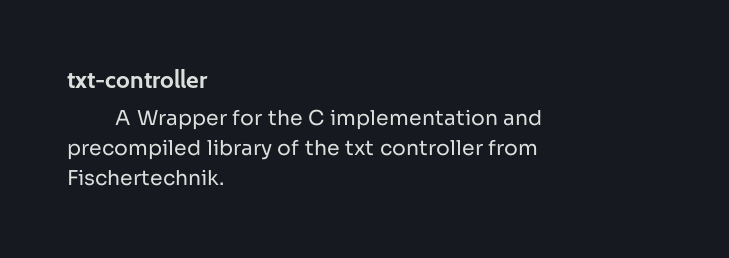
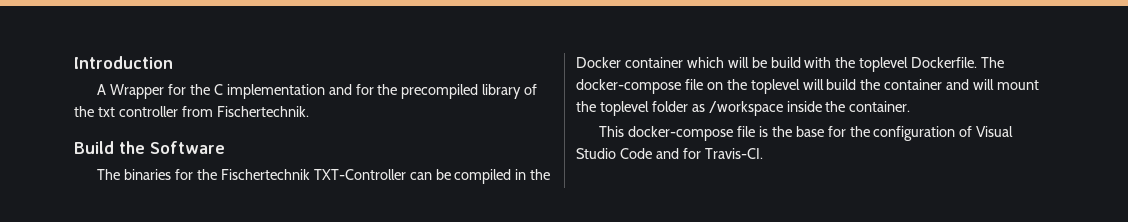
- txt-controller
+ Introduction
- A Wrapper for the C implementation and precompiled library of the txt controller from Fischertechnik.
+ A Wrapper for the C implementation and for the precompiled library of the txt controller from Fischertechnik.
+ Build the Software
+ The binaries for the Fischertechnik TXT-Controller can be compiled in the Docker container which will be build with the toplevel Dockerfile. The docker-compose file on the toplevel will build the container and will mount the toplevel folder as /workspace inside the container.
+ This docker-compose file is the base for the configuration of Visual Studio Code and for Travis-CI.

